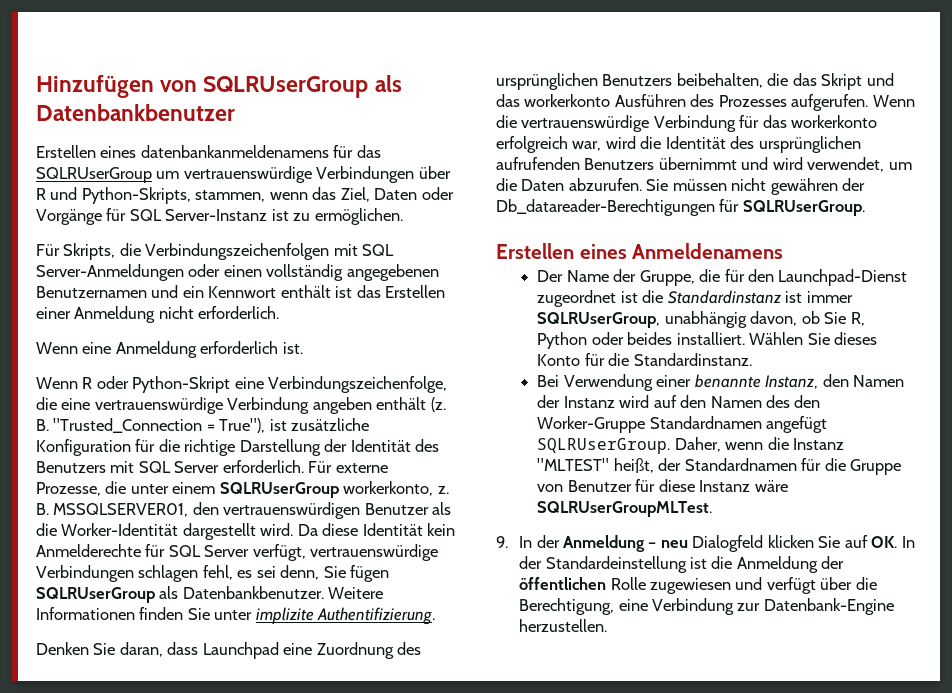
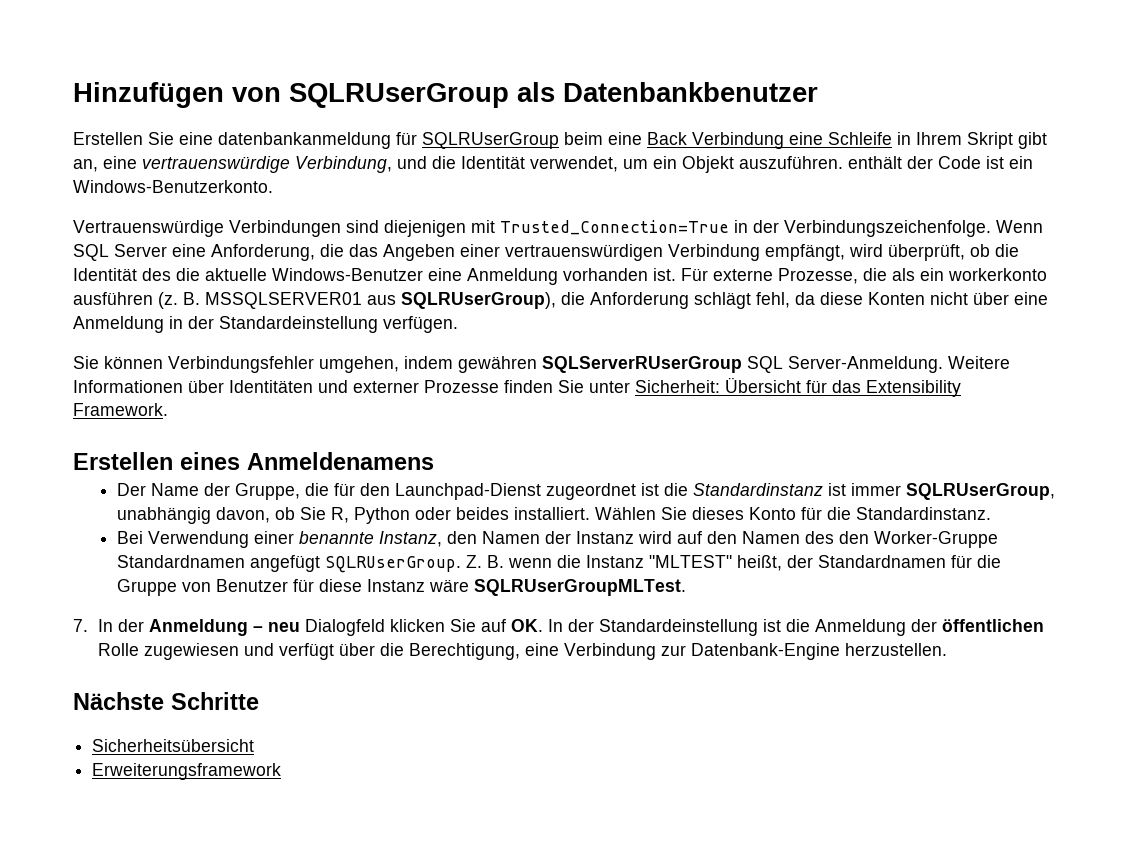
- Erstellen eines datenbankanmeldenamens für das SQLRUserGroup um vertrauenswürdige Verbindungen über R und Python-Skripts, stammen, wenn das Ziel, Daten oder Vorgänge für SQL Server-Instanz ist zu ermöglichen.
- Für Skripts, die Verbindungszeichenfolgen mit SQL Server-Anmeldungen oder einen vollständig angegebenen Benutzernamen und ein Kennwort enthält ist das Erstellen einer Anmeldung nicht erforderlich.
- Wenn eine Anmeldung erforderlich ist.
- Wenn R oder Python-Skript eine Verbindungszeichenfolge, die eine vertrauenswürdige Verbindung angeben enthält (z. B. "Trusted_Connection = True"), ist zusätzliche Konfiguration für die richtige Darstellung der Identität des Benutzers mit SQL Server erforderlich. Für externe Prozesse, die unter einem SQLRUserGroup workerkonto, z. B. MSSQLSERVER01, den vertrauenswürdigen Benutzer als die Worker-Identität dargestellt wird. Da diese Identität kein Anmelderechte für SQL Server verfügt, vertrauenswürdige Verbindungen schlagen fehl, es sei denn, Sie fügen SQLRUserGroup als Datenbankbenutzer. Weitere Informationen finden Sie unter implizite Authentifizierung.
- Denken Sie daran, dass Launchpad eine Zuordnung des ursprünglichen Benutzers beibehalten, die das Skript und das workerkonto Ausführen des Prozesses aufgerufen. Wenn die vertrauenswürdige Verbindung für das workerkonto erfolgreich war, wird die Identität des ursprünglichen aufrufenden Benutzers übernimmt und wird verwendet, um die Daten abzurufen. Sie müssen nicht gewähren der Db_datareader-Berechtigungen für SQLRUserGroup.
+ Erstellen Sie eine datenbankanmeldung für SQLRUserGroup beim eine Back Verbindung eine Schleife in Ihrem Skript gibt an, eine vertrauenswürdige Verbindung, und die Identität verwendet, um ein Objekt auszuführen. enthält der Code ist ein Windows-Benutzerkonto.
+ Vertrauenswürdige Verbindungen sind diejenigen mit Trusted_Connection=True in der Verbindungszeichenfolge. Wenn SQL Server eine Anforderung, die das Angeben einer vertrauenswürdigen Verbindung empfängt, wird überprüft, ob die Identität des die aktuelle Windows-Benutzer eine Anmeldung vorhanden ist. Für externe Prozesse, die als ein workerkonto ausführen (z. B. MSSQLSERVER01 aus SQLRUserGroup), die Anforderung schlägt fehl, da diese Konten nicht über eine Anmeldung in der Standardeinstellung verfügen.
+ Sie können Verbindungsfehler umgehen, indem gewähren SQLServerRUserGroup SQL Server-Anmeldung. Weitere Informationen über Identitäten und externer Prozesse finden Sie unter Sicherheit: Übersicht für das Extensibility Framework.
- Daher, wenn die Instanz "MLTEST" heißt, der Standardnamen für die Gruppe von Benutzer für diese Instanz wäre SQLRUserGroupMLTest.
+ Z. B. wenn die Instanz "MLTEST" heißt, der Standardnamen für die Gruppe von Benutzer für diese Instanz wäre SQLRUserGroupMLTest.
- 9. In der Anmeldung – neu Dialogfeld klicken Sie auf OK. In der Standardeinstellung ist die Anmeldung der öffentlichen Rolle zugewiesen und verfügt über die Berechtigung, eine Verbindung zur Datenbank-Engine herzustellen.
+ 7. In der Anmeldung – neu Dialogfeld klicken Sie auf OK. In der Standardeinstellung ist die Anmeldung der öffentlichen Rolle zugewiesen und verfügt über die Berechtigung, eine Verbindung zur Datenbank-Engine herzustellen.
+ Nächste Schritte
+ Sicherheitsübersicht
+ Erweiterungsframework

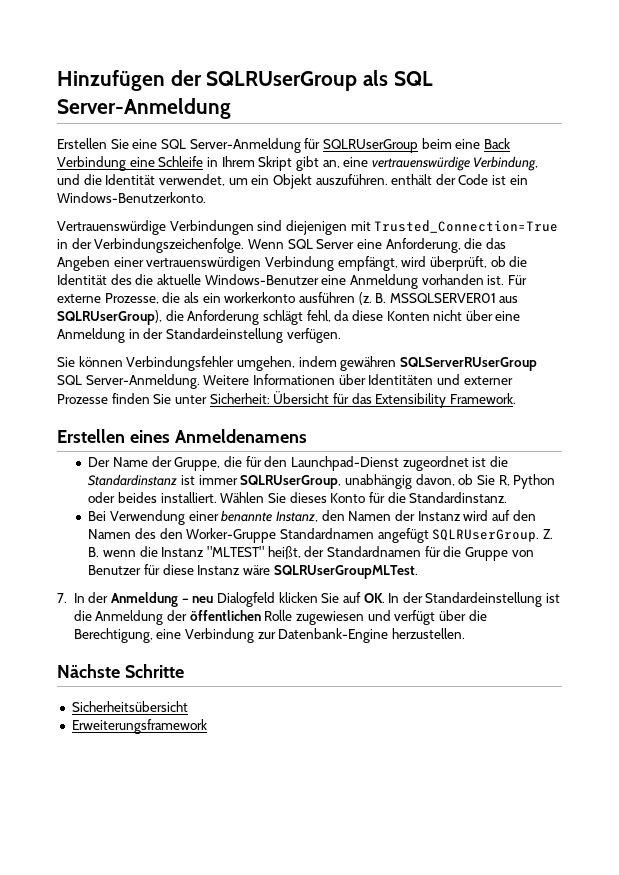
- Hinzufügen von SQLRUserGroup als Datenbankbenutzer
+ Hinzufügen der SQLRUserGroup als SQL Server-Anmeldung
- Erstellen Sie eine datenbankanmeldung für SQLRUserGroup beim eine Back Verbindung eine Schleife in Ihrem Skript gibt an, eine vertrauenswürdige Verbindung, und die Identität verwendet, um ein Objekt auszuführen. enthält der Code ist ein Windows-Benutzerkonto.
+ Erstellen Sie eine SQL Server-Anmeldung für SQLRUserGroup beim eine Back Verbindung eine Schleife in Ihrem Skript gibt an, eine vertrauenswürdige Verbindung, und die Identität verwendet, um ein Objekt auszuführen. enthält der Code ist ein Windows-Benutzerkonto.

